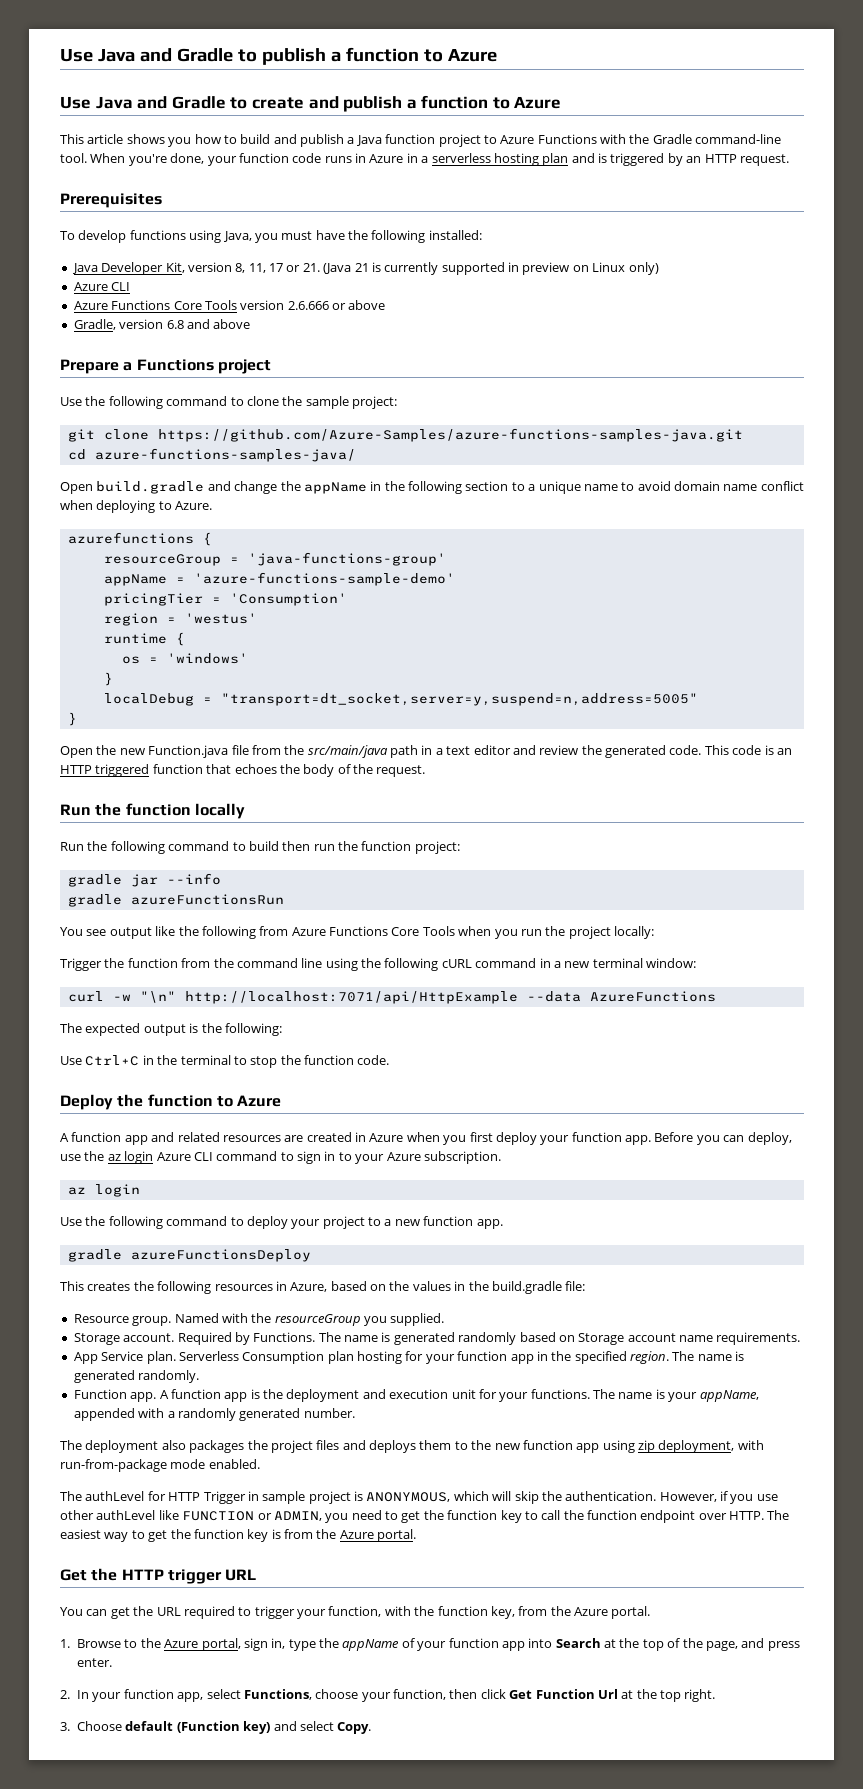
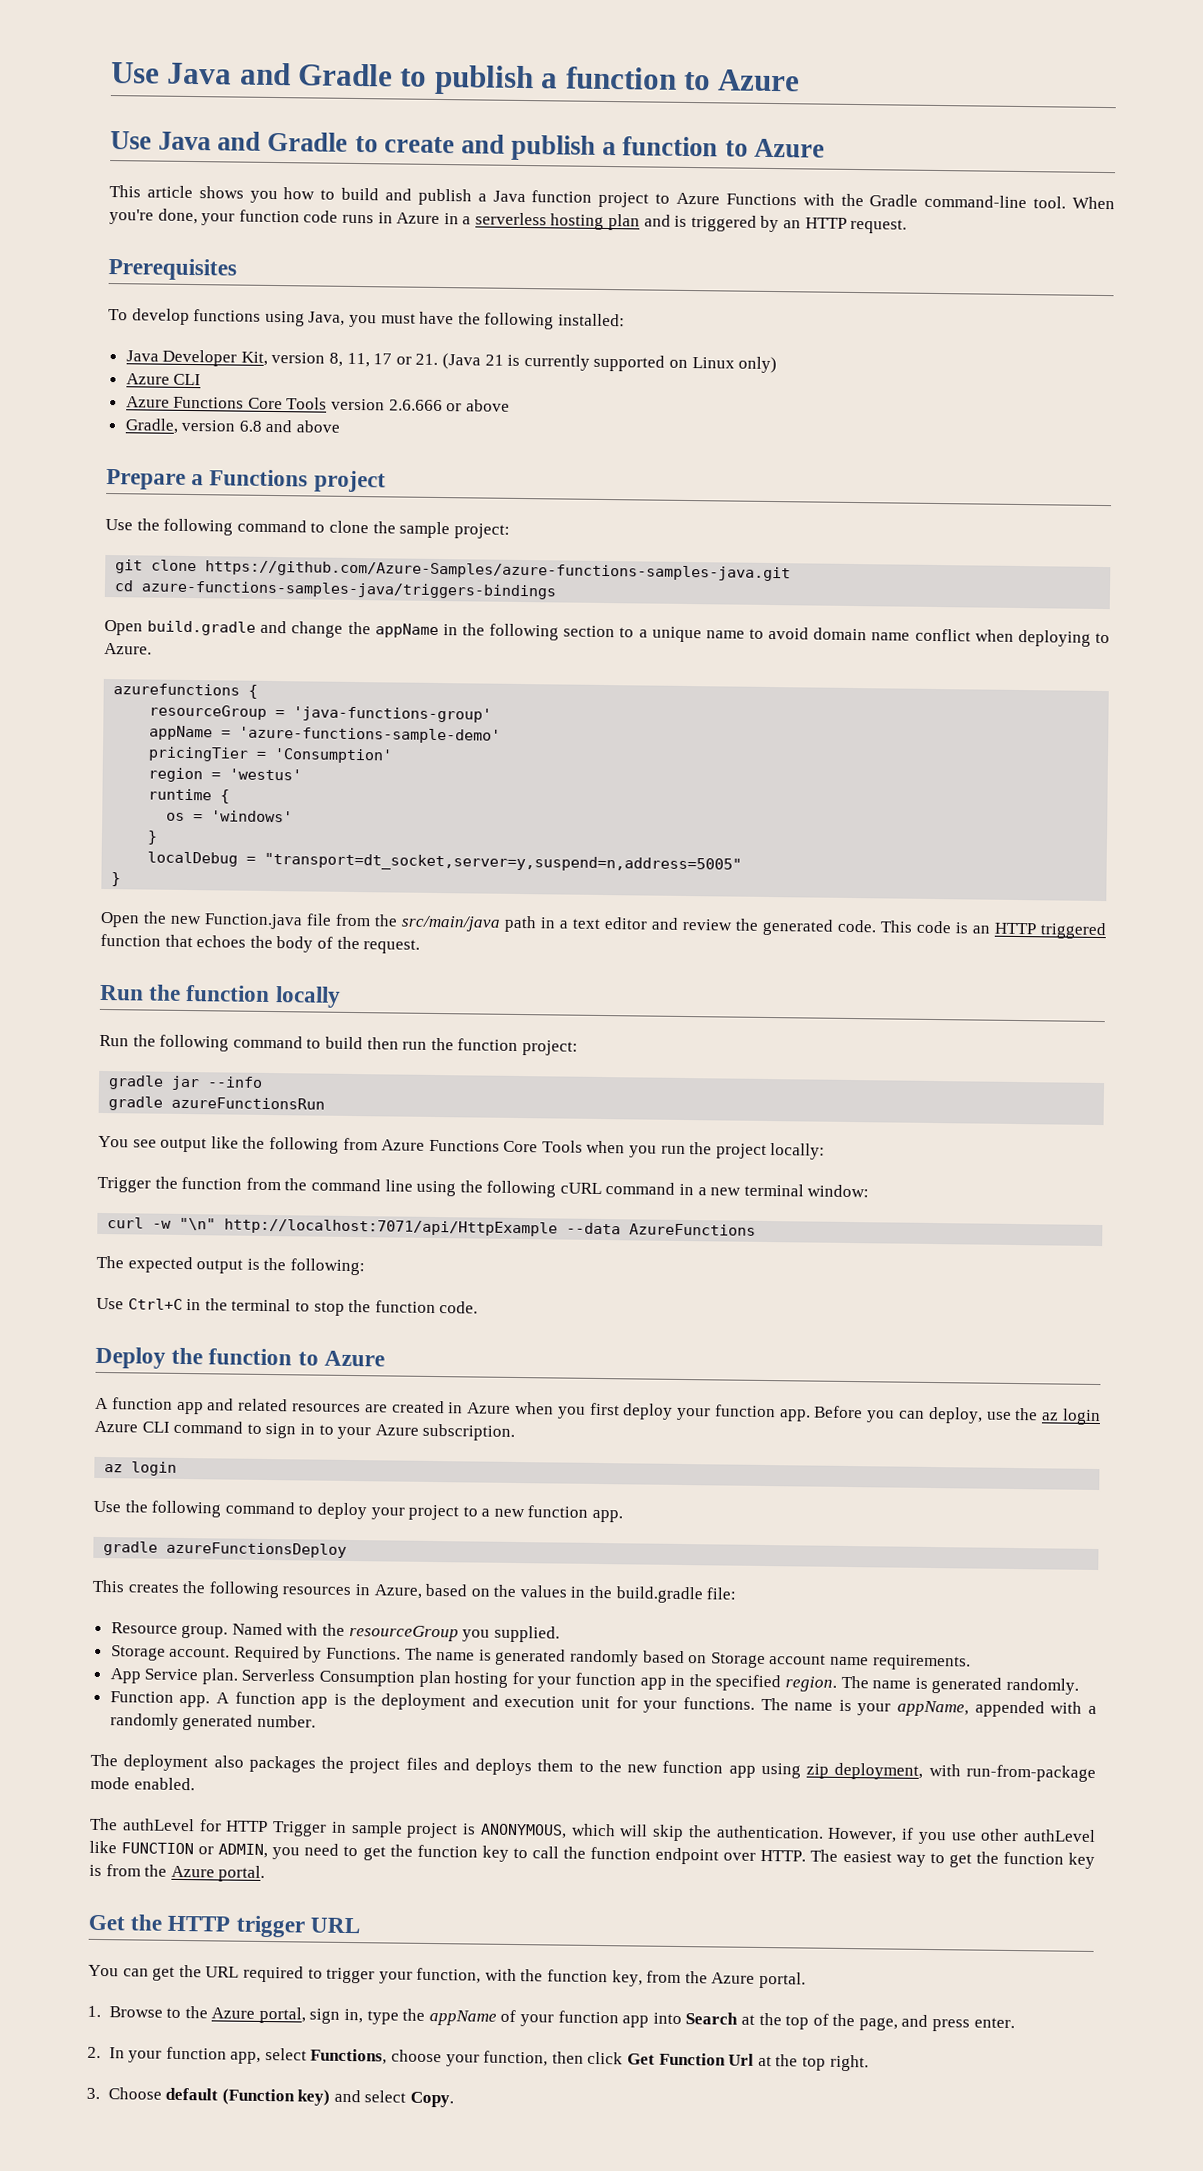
- Java Developer Kit, version 8, 11, 17 or 21. (Java 21 is currently supported in preview on Linux only)
+ Java Developer Kit, version 8, 11, 17 or 21. (Java 21 is currently supported on Linux only)
- cd azure-functions-samples-java/
+ cd azure-functions-samples-java/triggers-bindings

